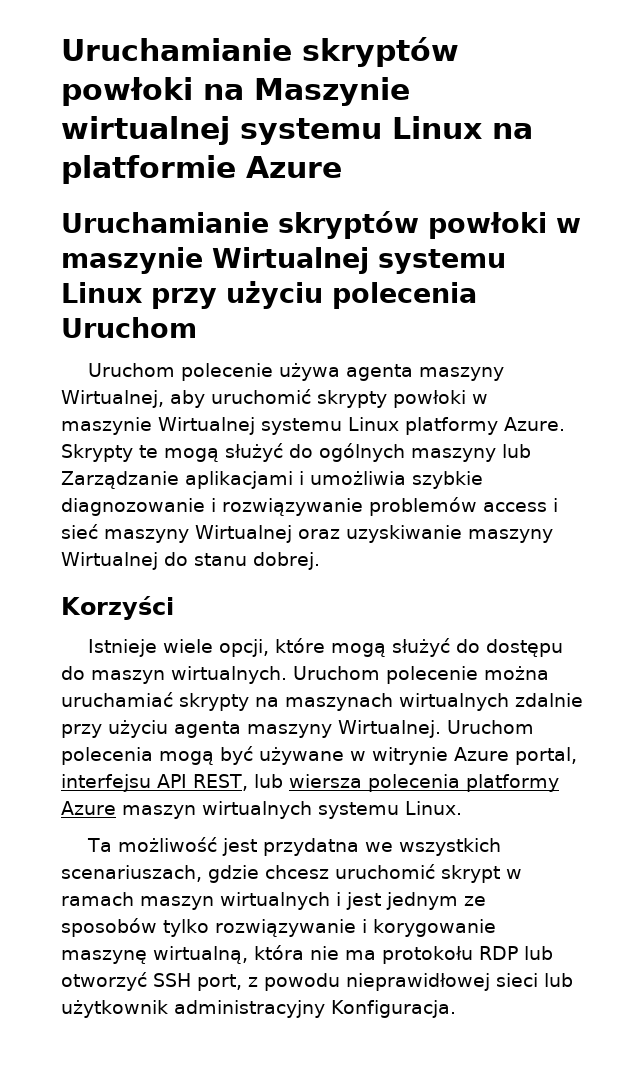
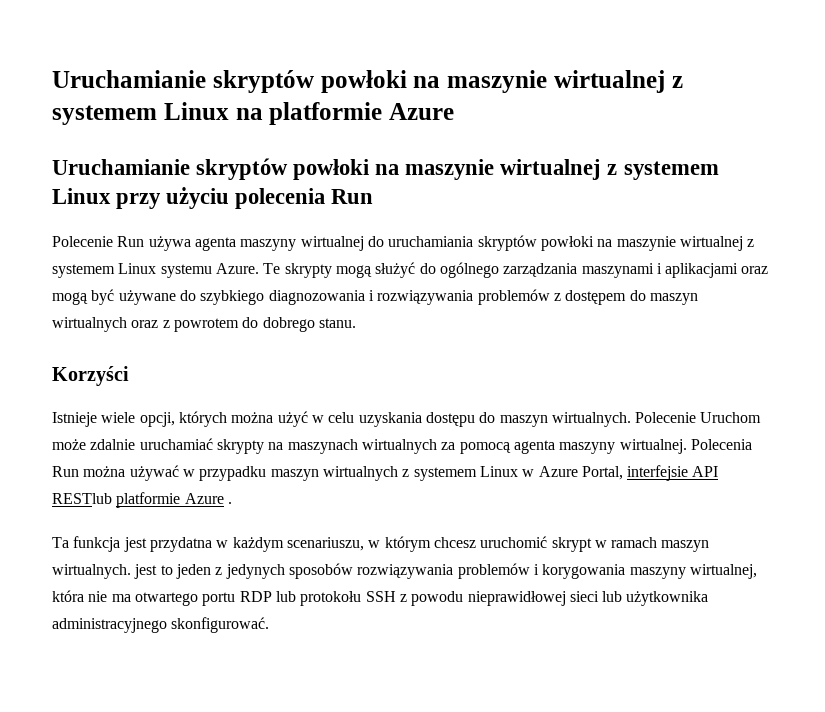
- Uruchamianie skryptów powłoki na Maszynie wirtualnej systemu Linux na platformie Azure
+ Uruchamianie skryptów powłoki na maszynie wirtualnej z systemem Linux na platformie Azure
- Uruchamianie skryptów powłoki w maszynie Wirtualnej systemu Linux przy użyciu polecenia Uruchom
- Uruchom polecenie używa agenta maszyny Wirtualnej, aby uruchomić skrypty powłoki w maszynie Wirtualnej systemu Linux platformy Azure. Skrypty te mogą służyć do ogólnych maszyny lub Zarządzanie aplikacjami i umożliwia szybkie diagnozowanie i rozwiązywanie problemów access i sieć maszyny Wirtualnej oraz uzyskiwanie maszyny Wirtualnej do stanu dobrej.
+ Uruchamianie skryptów powłoki na maszynie wirtualnej z systemem Linux przy użyciu polecenia Run
+ Polecenie Run używa agenta maszyny wirtualnej do uruchamiania skryptów powłoki na maszynie wirtualnej z systemem Linux systemu Azure. Te skrypty mogą służyć do ogólnego zarządzania maszynami i aplikacjami oraz mogą być używane do szybkiego diagnozowania i rozwiązywania problemów z dostępem do maszyn wirtualnych oraz z powrotem do dobrego stanu.
  Korzyści
- Istnieje wiele opcji, które mogą służyć do dostępu do maszyn wirtualnych. Uruchom polecenie można uruchamiać skrypty na maszynach wirtualnych zdalnie przy użyciu agenta maszyny Wirtualnej. Uruchom polecenia mogą być używane w witrynie Azure portal, interfejsu API REST, lub wiersza polecenia platformy Azure maszyn wirtualnych systemu Linux.
+ Istnieje wiele opcji, których można użyć w celu uzyskania dostępu do maszyn wirtualnych. Polecenie Uruchom może zdalnie uruchamiać skrypty na maszynach wirtualnych za pomocą agenta maszyny wirtualnej. Polecenia Run można używać w przypadku maszyn wirtualnych z systemem Linux w Azure Portal, interfejsie API RESTlub platformie Azure .
- Ta możliwość jest przydatna we wszystkich scenariuszach, gdzie chcesz uruchomić skrypt w ramach maszyn wirtualnych i jest jednym ze sposobów tylko rozwiązywanie i korygowanie maszynę wirtualną, która nie ma protokołu RDP lub otworzyć SSH port, z powodu nieprawidłowej sieci lub użytkownik administracyjny Konfiguracja.
+ Ta funkcja jest przydatna w każdym scenariuszu, w którym chcesz uruchomić skrypt w ramach maszyn wirtualnych. jest to jeden z jedynych sposobów rozwiązywania problemów i korygowania maszyny wirtualnej, która nie ma otwartego portu RDP lub protokołu SSH z powodu nieprawidłowej sieci lub użytkownika administracyjnego skonfigurować.

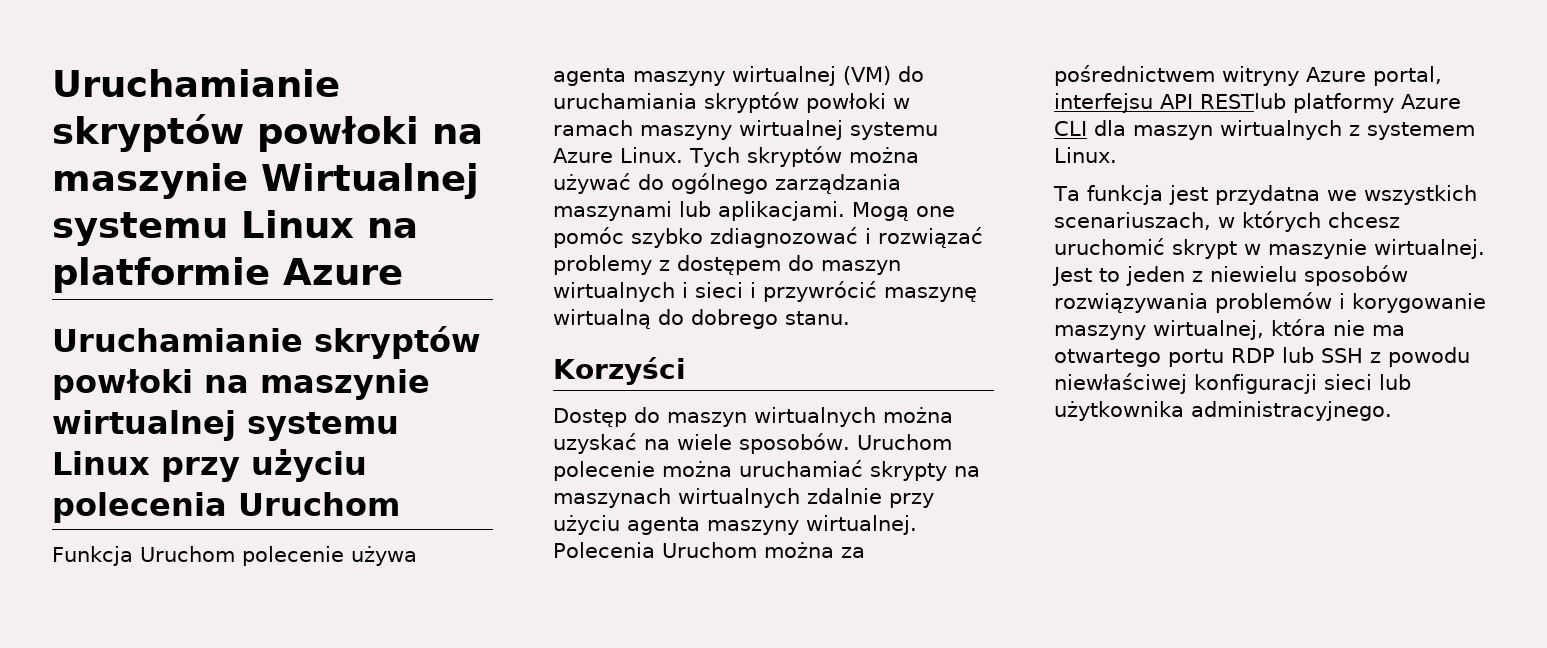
- Uruchamianie skryptów powłoki na maszynie wirtualnej z systemem Linux na platformie Azure
+ Uruchamianie skryptów powłoki na maszynie Wirtualnej systemu Linux na platformie Azure
- Uruchamianie skryptów powłoki na maszynie wirtualnej z systemem Linux przy użyciu polecenia Run
- Polecenie Run używa agenta maszyny wirtualnej do uruchamiania skryptów powłoki na maszynie wirtualnej z systemem Linux systemu Azure. Te skrypty mogą służyć do ogólnego zarządzania maszynami i aplikacjami oraz mogą być używane do szybkiego diagnozowania i rozwiązywania problemów z dostępem do maszyn wirtualnych oraz z powrotem do dobrego stanu.
+ Uruchamianie skryptów powłoki na maszynie wirtualnej systemu Linux przy użyciu polecenia Uruchom
+ Funkcja Uruchom polecenie używa agenta maszyny wirtualnej (VM) do uruchamiania skryptów powłoki w ramach maszyny wirtualnej systemu Azure Linux. Tych skryptów można używać do ogólnego zarządzania maszynami lub aplikacjami. Mogą one pomóc szybko zdiagnozować i rozwiązać problemy z dostępem do maszyn wirtualnych i sieci i przywrócić maszynę wirtualną do dobrego stanu.
  Korzyści
- Istnieje wiele opcji, których można użyć w celu uzyskania dostępu do maszyn wirtualnych. Polecenie Uruchom może zdalnie uruchamiać skrypty na maszynach wirtualnych za pomocą agenta maszyny wirtualnej.
+ Dostęp do maszyn wirtualnych można uzyskać na wiele sposobów. Uruchom polecenie można uruchamiać skrypty na maszynach wirtualnych zdalnie przy użyciu agenta maszyny wirtualnej.
- Polecenia Run można używać w przypadku maszyn wirtualnych z systemem Linux w Azure Portal, interfejsie API RESTlub platformie Azure .
- Ta funkcja jest przydatna w każdym scenariuszu, w którym chcesz uruchomić skrypt w ramach maszyn wirtualnych. jest to jeden z jedynych sposobów rozwiązywania problemów i korygowania maszyny wirtualnej, która nie ma otwartego portu RDP lub protokołu SSH z powodu nieprawidłowej sieci lub użytkownika administracyjnego skonfigurować.
+ Polecenia Uruchom można za pośrednictwem witryny Azure portal, interfejsu API RESTlub platformy Azure CLI dla maszyn wirtualnych z systemem Linux.
+ Ta funkcja jest przydatna we wszystkich scenariuszach, w których chcesz uruchomić skrypt w maszynie wirtualnej. Jest to jeden z niewielu sposobów rozwiązywania problemów i korygowanie maszyny wirtualnej, która nie ma otwartego portu RDP lub SSH z powodu niewłaściwej konfiguracji sieci lub użytkownika administracyjnego.

